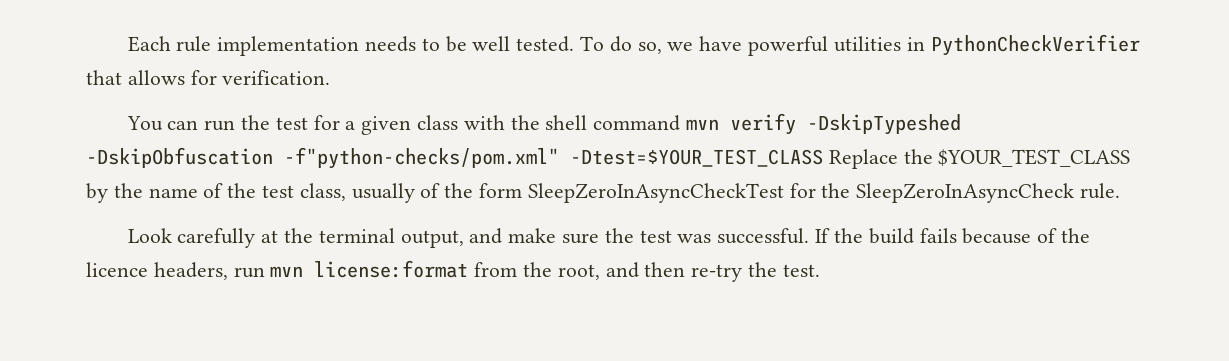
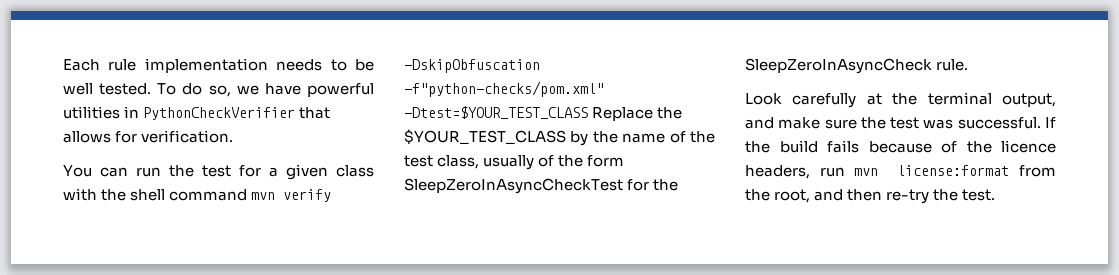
- You can run the test for a given class with the shell command mvn verify -DskipTypeshed -DskipObfuscation -f"python-checks/pom.xml" -Dtest=$YOUR_TEST_CLASS Replace the $YOUR_TEST_CLASS by the name of the test class, usually of the form SleepZeroInAsyncCheckTest for the SleepZeroInAsyncCheck rule.
+ You can run the test for a given class with the shell command mvn verify -DskipObfuscation -f"python-checks/pom.xml" -Dtest=$YOUR_TEST_CLASS Replace the $YOUR_TEST_CLASS by the name of the test class, usually of the form SleepZeroInAsyncCheckTest for the SleepZeroInAsyncCheck rule.

